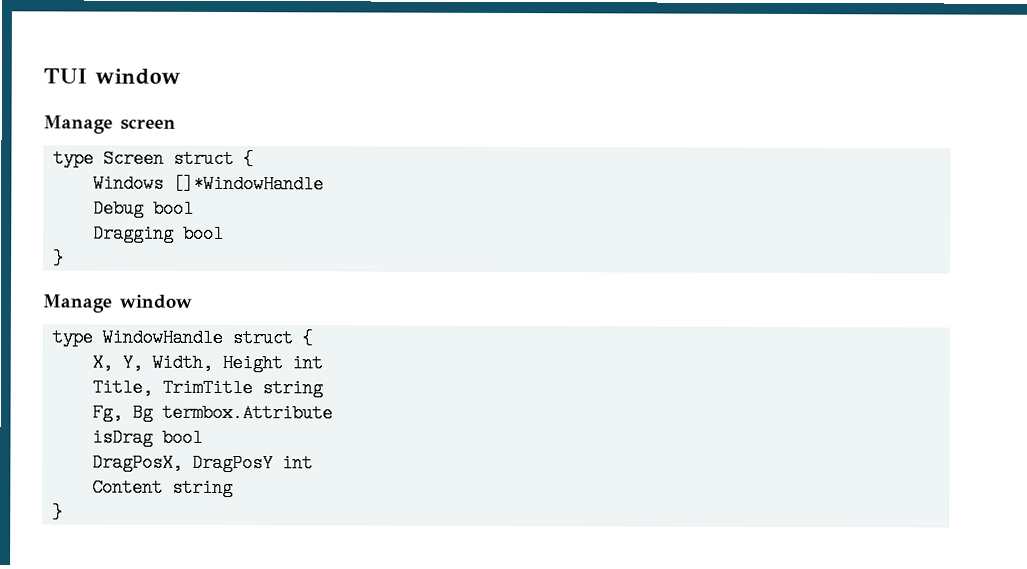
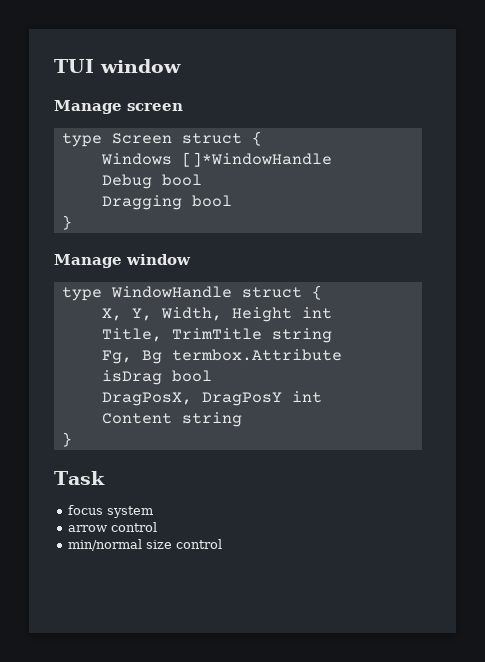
+ Task
+ focus system
+ arrow control
+ min/normal size control

